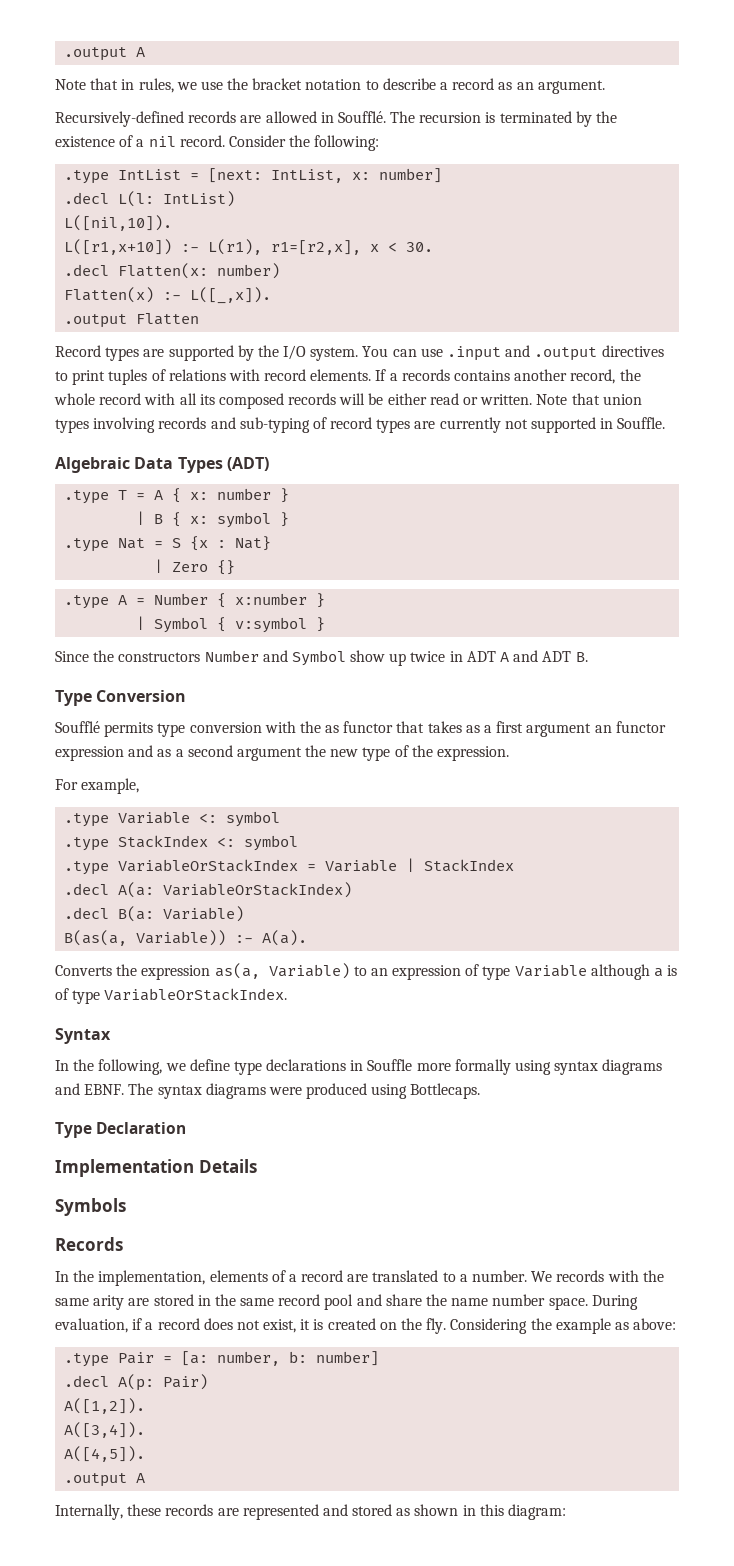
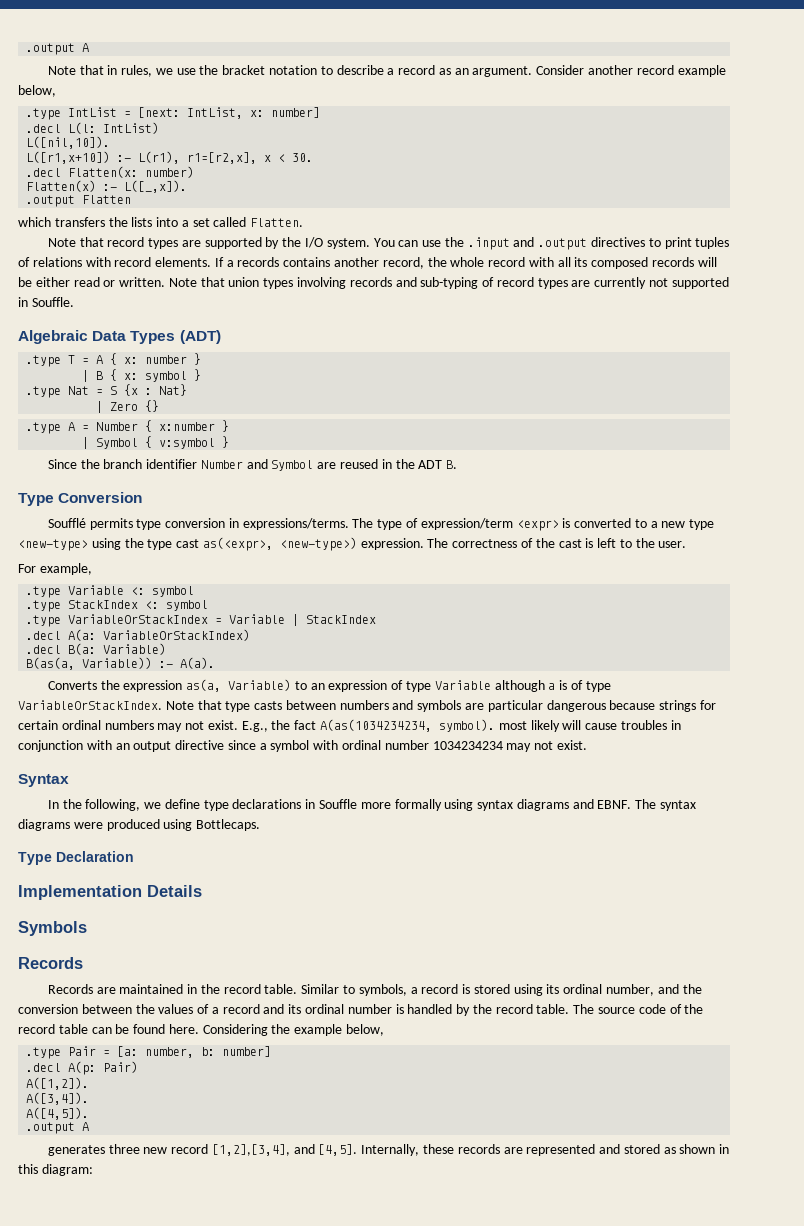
- Note that in rules, we use the bracket notation to describe a record as an argument.
- Recursively-defined records are allowed in Soufflé. The recursion is terminated by the existence of a nil record. Consider the following:
+ Note that in rules, we use the bracket notation to describe a record as an argument. Consider another record example below,
- Record types are supported by the I/O system.
+ which transfers the lists into a set called Flatten.
+ Note that record types are supported by the I/O system.
- You can use .input and .output directives to print tuples of relations with record elements.
+ You can use the .input and .output directives to print tuples of relations with record elements.
- Since the constructors Number and Symbol show up twice in ADT A and ADT B.
+ Since the branch identifier Number and Symbol are reused in the ADT B.
- Soufflé permits type conversion with the as functor that takes as a first argument an functor expression and as a second argument the new type of the expression.
+ Soufflé permits type conversion in expressions/terms. The type of expression/term <expr> is converted to a new type <new-type> using the type cast as(<expr>, <new-type>) expression. The correctness of the cast is left to the user.
+ Note that type casts between numbers and symbols are particular dangerous because strings for certain ordinal numbers may not exist. E.g., the fact A(as(1034234234, symbol). most likely will cause troubles in conjunction with an output directive since a symbol with ordinal number 1034234234 may not exist.
- In the implementation, elements of a record are translated to a number. We records with the same arity are stored in the same record pool and share the name number space. During evaluation, if a record does not exist, it is created on the fly.
+ Records are maintained in the record table. Similar to symbols, a record is stored using its ordinal number, and the conversion between the values of a record and its ordinal number is handled by the record table. The source code of the record table can be found here.
- Considering the example as above:
+ Considering the example below,
+ generates three new record [1,2],[3,4], and [4,5].

